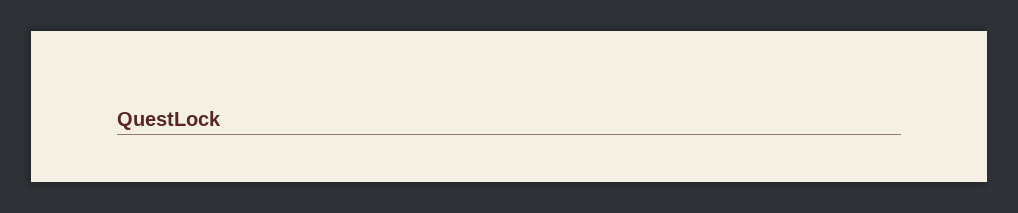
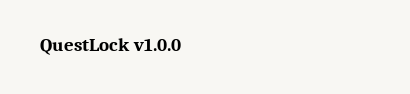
- QuestLock
+ QuestLock v1.0.0

